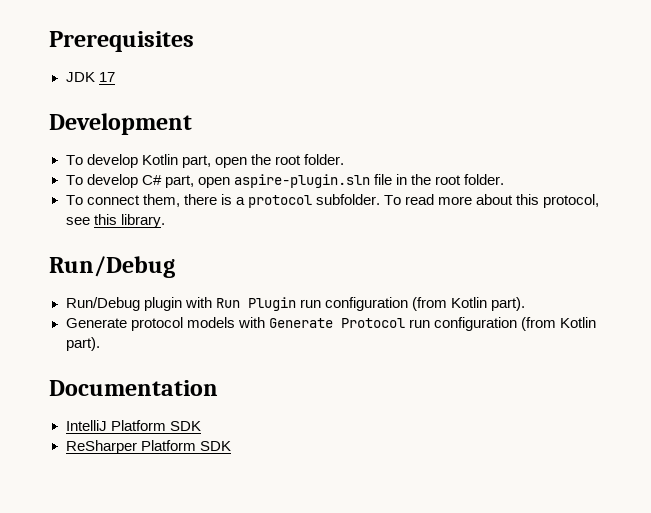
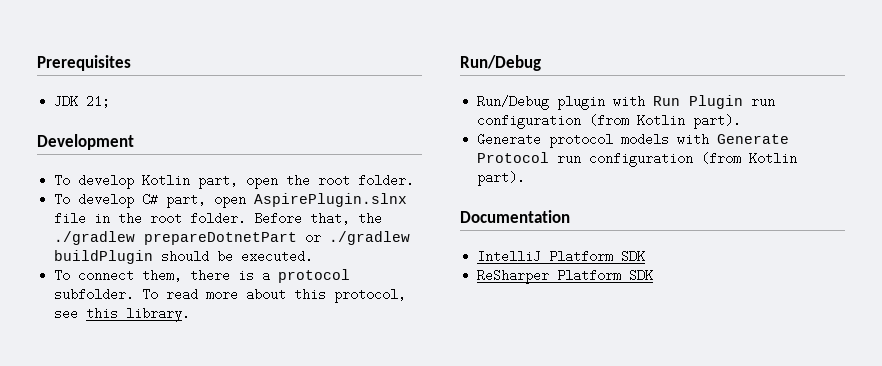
- JDK 17
+ JDK 21;
- To develop C# part, open aspire-plugin.sln file in the root folder.
+ To develop C# part, open AspirePlugin.slnx file in the root folder. Before that, the ./gradlew prepareDotnetPart or ./gradlew buildPlugin should be executed.

